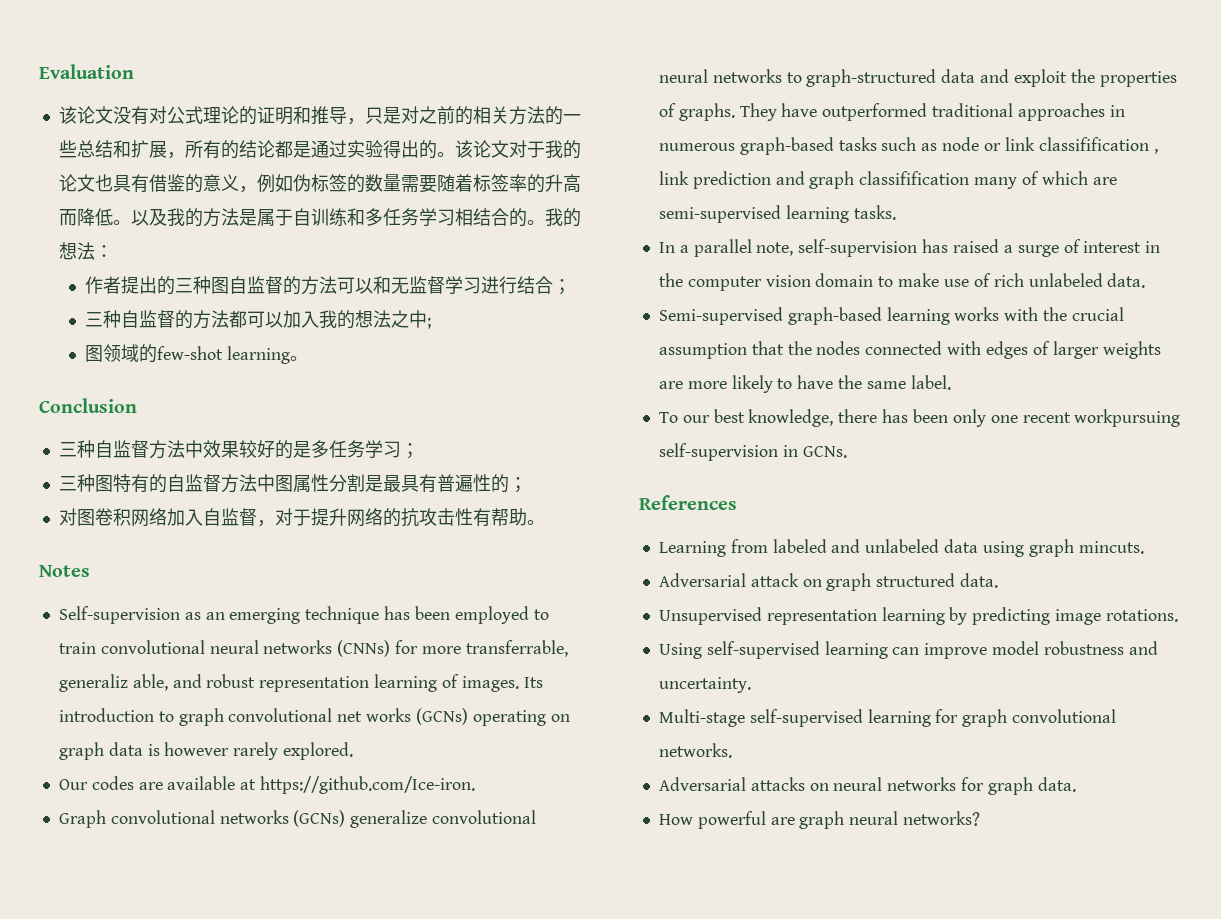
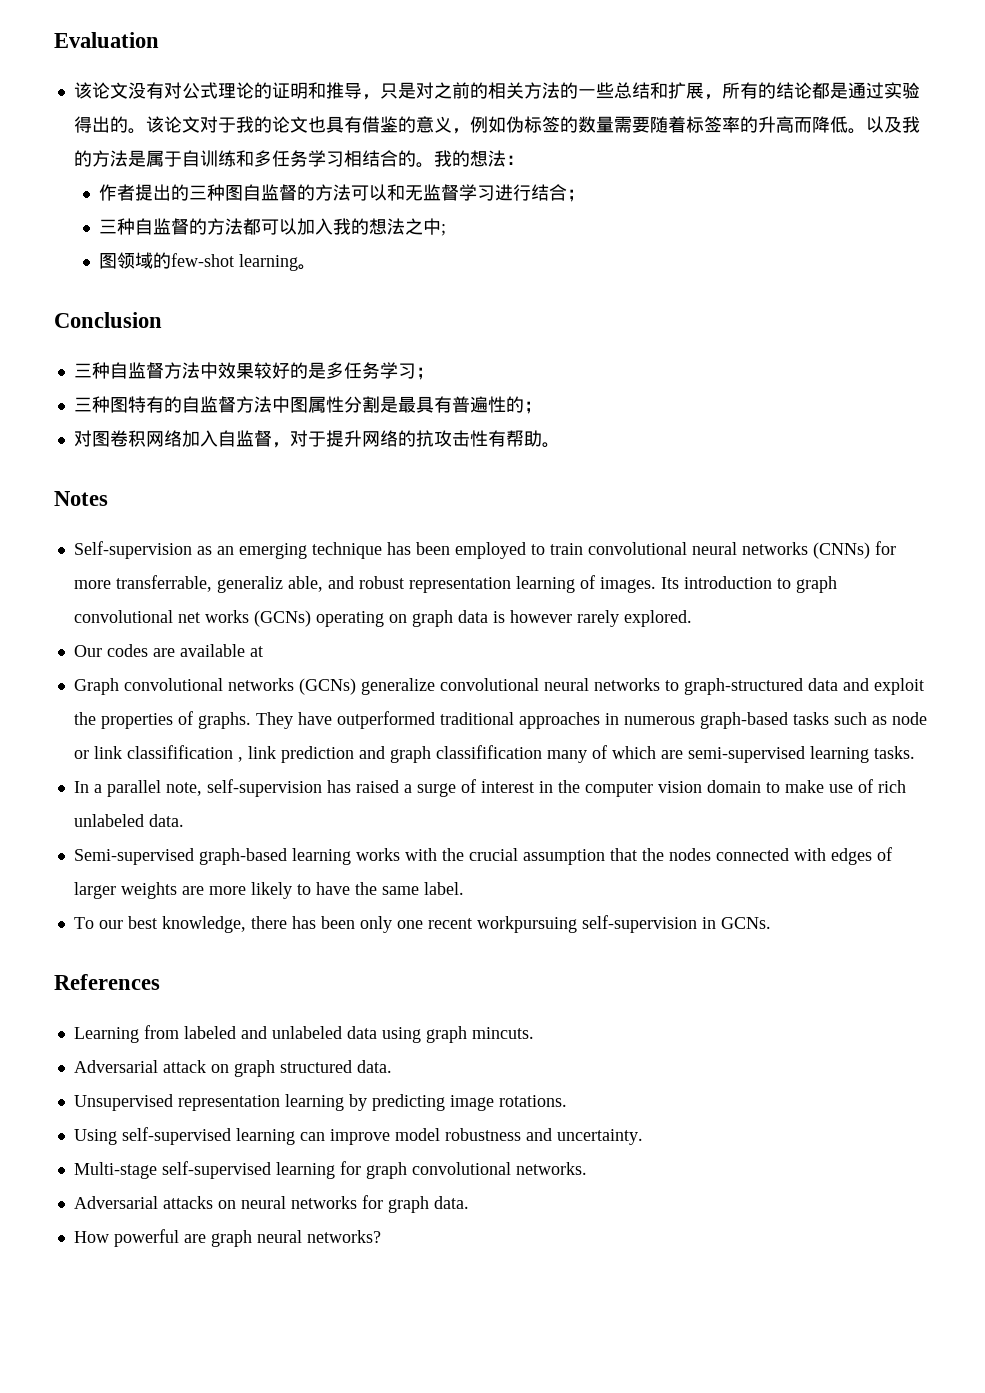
- Our codes are available at https://github.com/Ice-iron.
+ Our codes are available at

